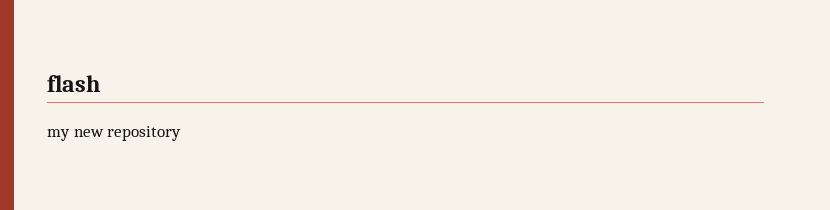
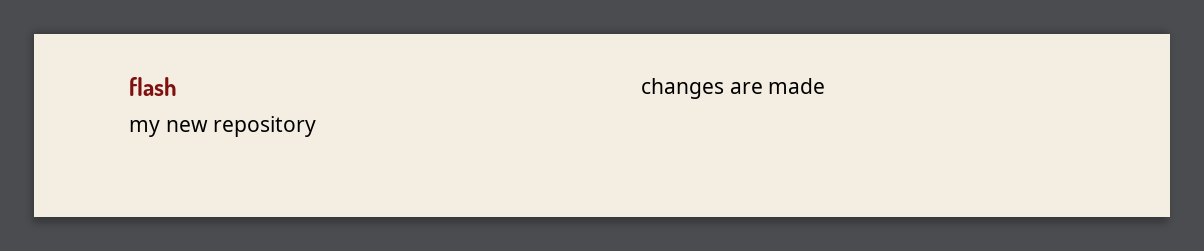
+ changes are made

